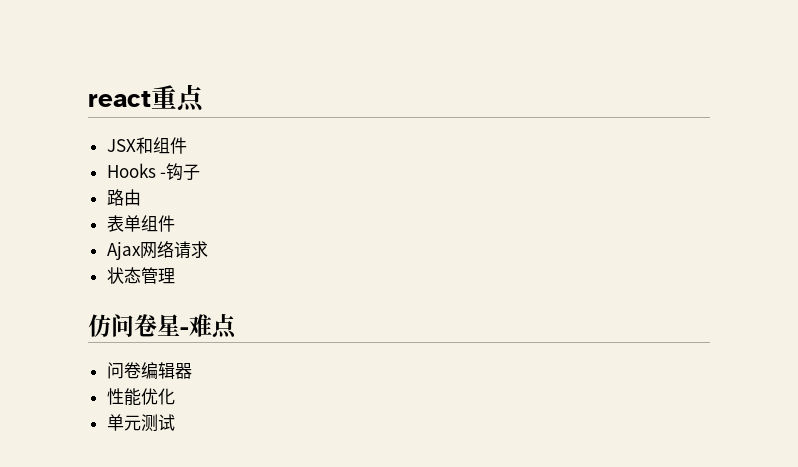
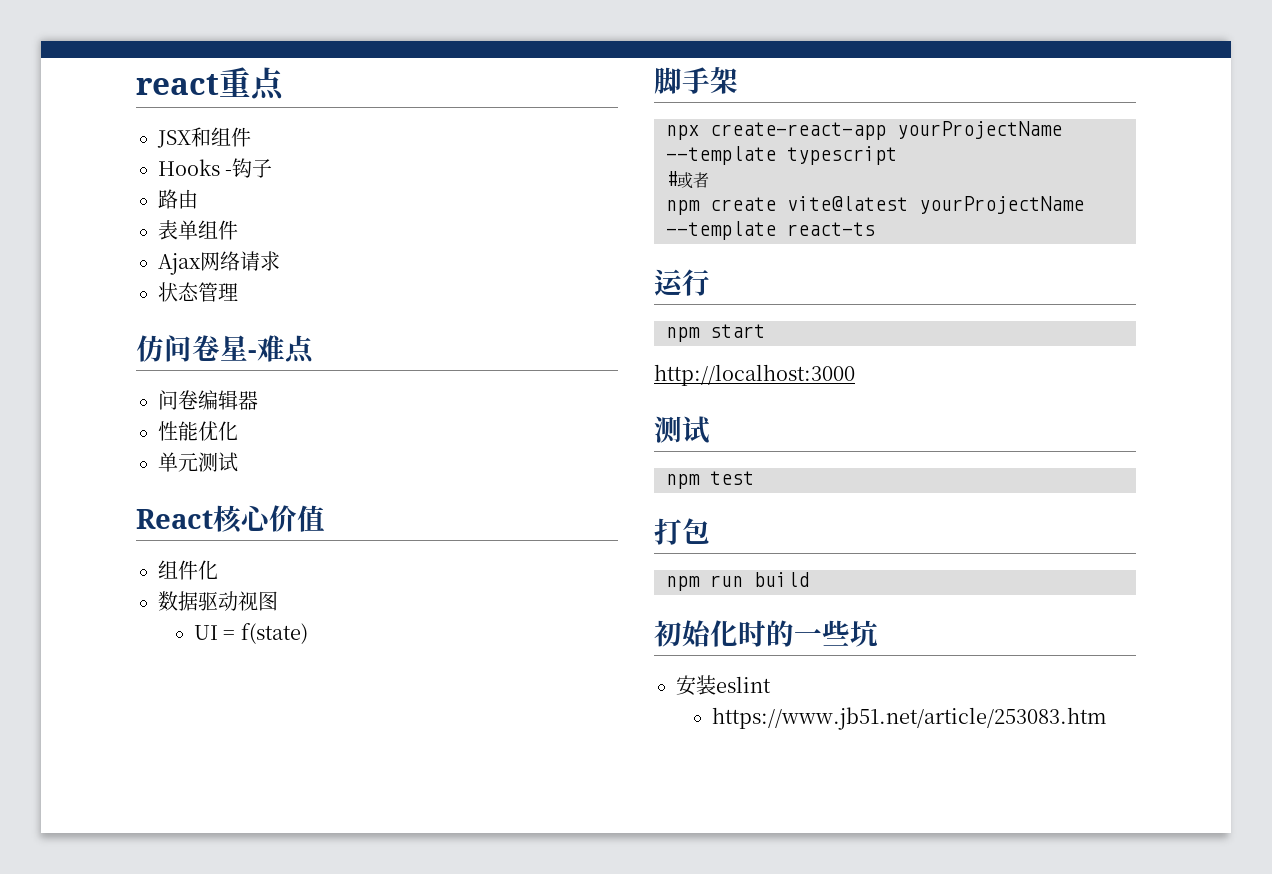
+ React核心价值
+ 组件化
+ 数据驱动视图
+ UI = f(state)
+ 脚手架
+ npx create-react-app yourProjectName --template typescript
+ #或者
+ npm create vite@latest yourProjectName --template react-ts
+ 运行
+ npm start
+ http://localhost:3000
+ 测试
+ npm test
+ 打包
+ npm run build
+ 初始化时的一些坑
+ 安装eslint
+ https://www.jb51.net/article/253083.htm

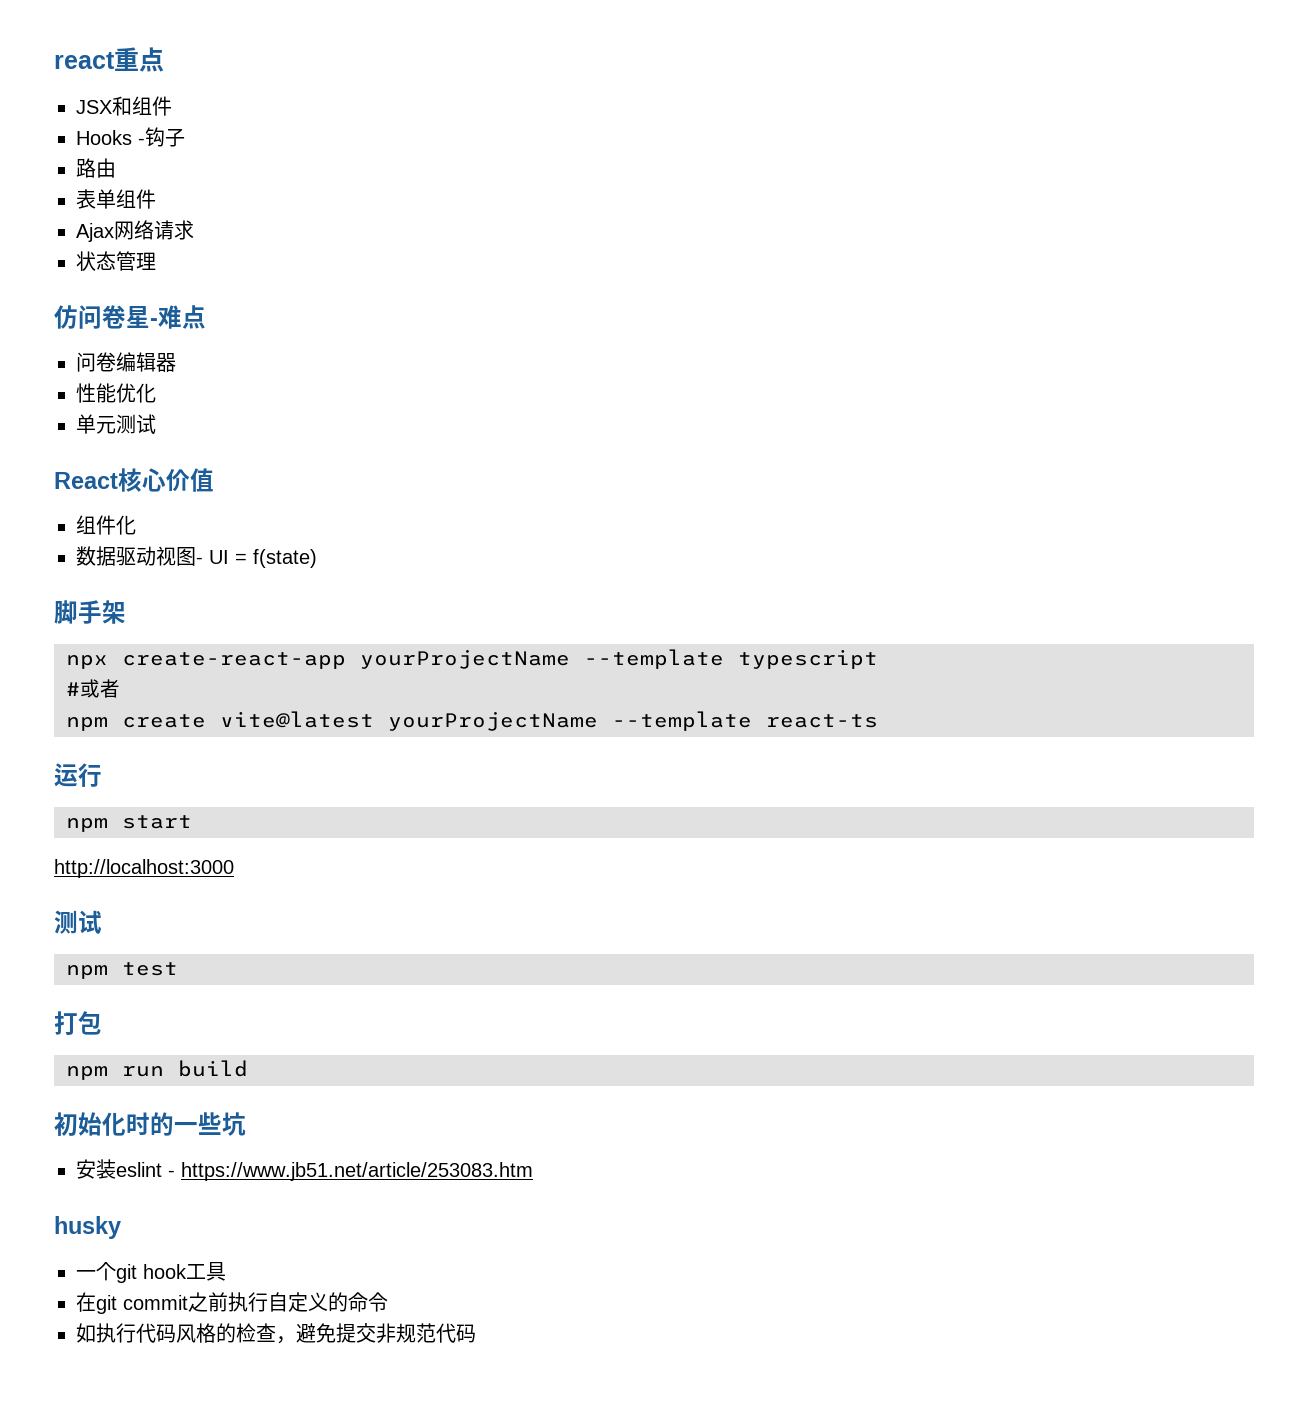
- 数据驱动视图
- UI = f(state)
+ 数据驱动视图- UI = f(state)
- 安装eslint
- https://www.jb51.net/article/253083.htm
+ 安装eslint - https://www.jb51.net/article/253083.htm
+ husky
+ 一个git hook工具
+ 在git commit之前执行自定义的命令
+ 如执行代码风格的检查，避免提交非规范代码

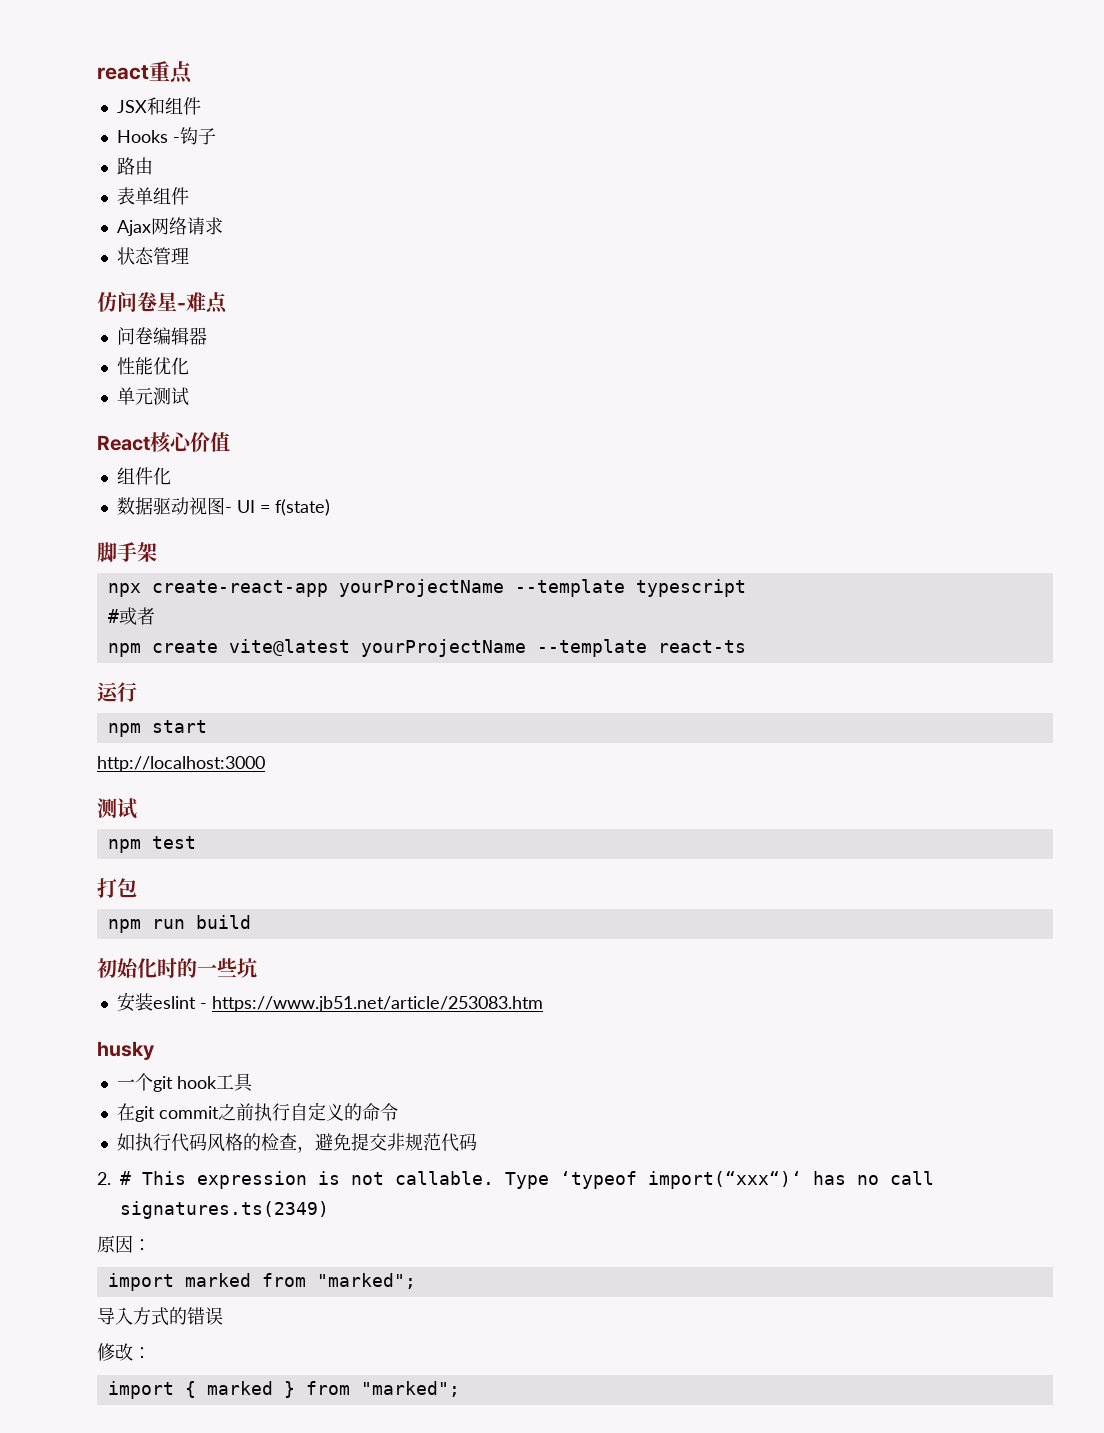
+ 2. # This expression is not callable. Type ‘typeof import(“xxx“)‘ has no call signatures.ts(2349)
+ 原因：
+ import marked from "marked";
+ 导入方式的错误
+ 修改：
+ import { marked } from "marked";

